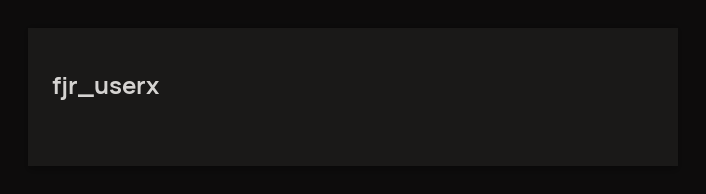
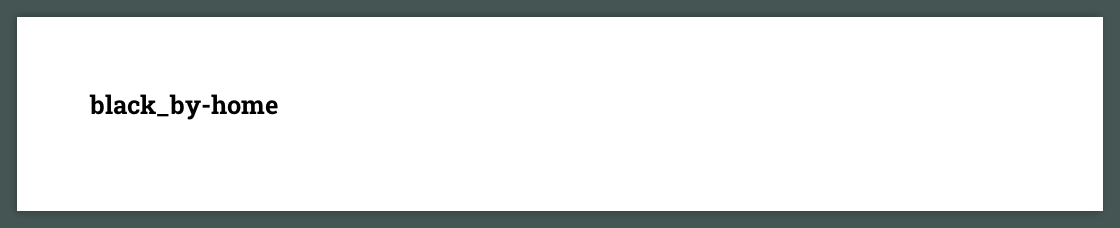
- fjr_userx
+ black_by-home

